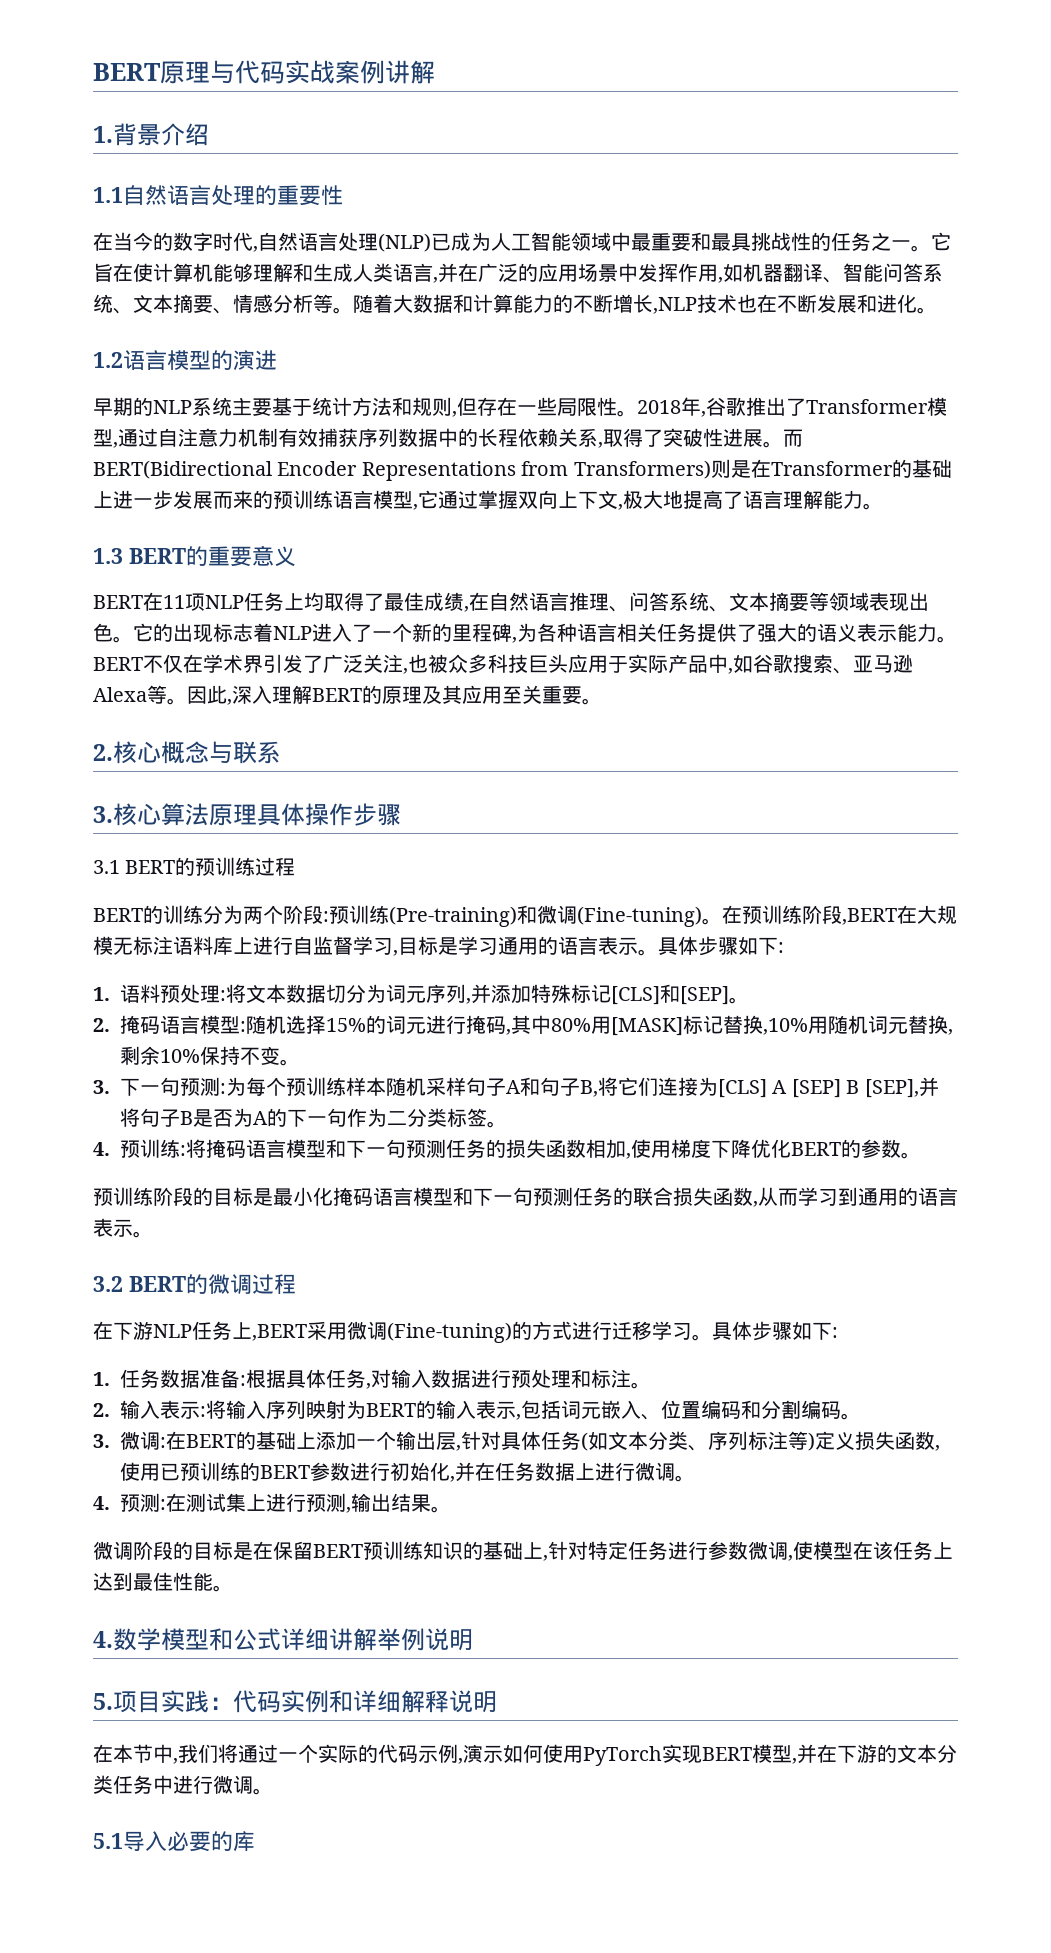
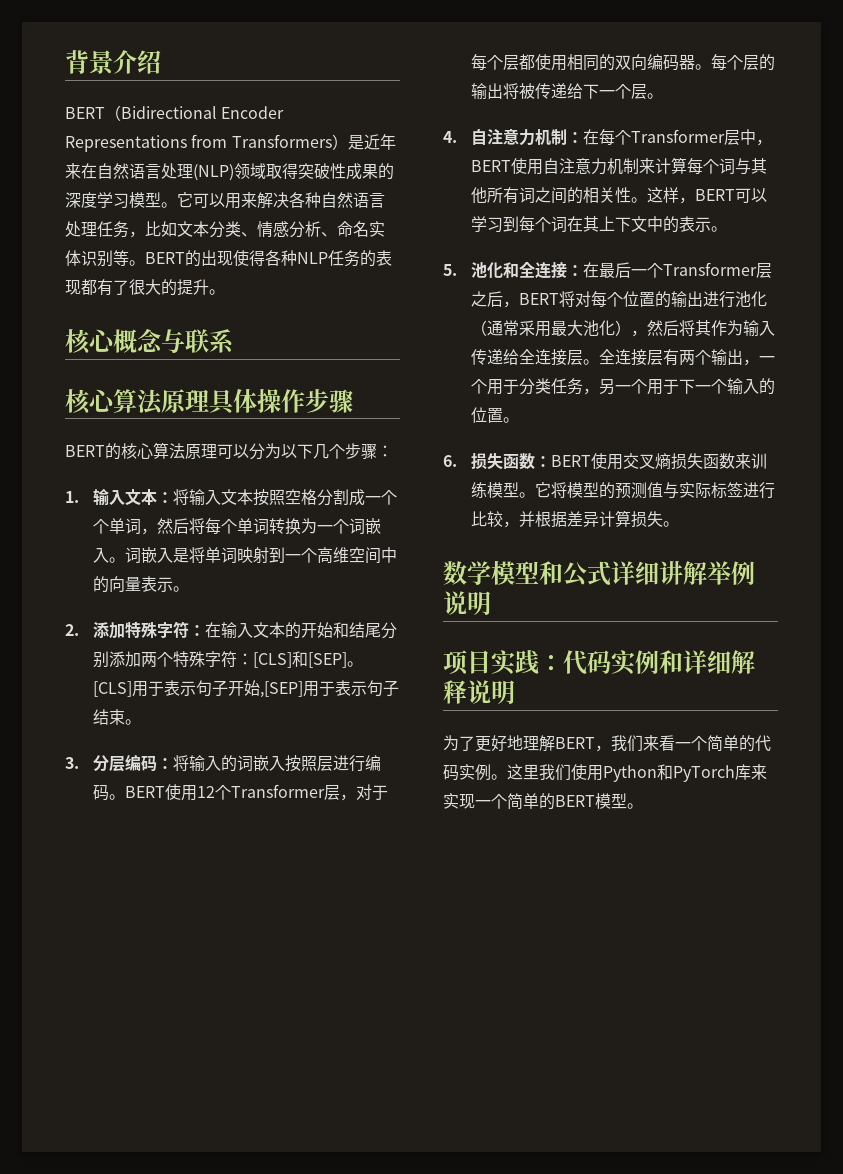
- BERT原理与代码实战案例讲解
- 1.背景介绍
- 1.1自然语言处理的重要性
- 在当今的数字时代,自然语言处理(NLP)已成为人工智能领域中最重要和最具挑战性的任务之一。它旨在使计算机能够理解和生成人类语言,并在广泛的应用场景中发挥作用,如机器翻译、智能问答系统、文本摘要、情感分析等。随着大数据和计算能力的不断增长,NLP技术也在不断发展和进化。
- 1.2语言模型的演进
- 早期的NLP系统主要基于统计方法和规则,但存在一些局限性。2018年,谷歌推出了Transformer模型,通过自注意力机制有效捕获序列数据中的长程依赖关系,取得了突破性进展。而BERT(Bidirectional Encoder Representations from Transformers)则是在Transformer的基础上进一步发展而来的预训练语言模型,它通过掌握双向上下文,极大地提高了语言理解能力。
- 1.3 BERT的重要意义
- BERT在11项NLP任务上均取得了最佳成绩,在自然语言推理、问答系统、文本摘要等领域表现出色。它的出现标志着NLP进入了一个新的里程碑,为各种语言相关任务提供了强大的语义表示能力。BERT不仅在学术界引发了广泛关注,也被众多科技巨头应用于实际产品中,如谷歌搜索、亚马逊Alexa等。因此,深入理解BERT的原理及其应用至关重要。
- 2.核心概念与联系
+ 背景介绍
+ BERT（Bidirectional Encoder Representations from Transformers）是近年来在自然语言处理(NLP)领域取得突破性成果的深度学习模型。它可以用来解决各种自然语言处理任务，比如文本分类、情感分析、命名实体识别等。BERT的出现使得各种NLP任务的表现都有了很大的提升。
+ 核心概念与联系
- 3.核心算法原理具体操作步骤
+ 核心算法原理具体操作步骤
- 3.1 BERT的预训练过程
- BERT的训练分为两个阶段:预训练(Pre-training)和微调(Fine-tuning)。在预训练阶段,BERT在大规模无标注语料库上进行自监督学习,目标是学习通用的语言表示。具体步骤如下:
- 1.语料预处理:将文本数据切分为词元序列,并添加特殊标记[CLS]和[SEP]。
- 2.掩码语言模型:随机选择15%的词元进行掩码,其中80%用[MASK]标记替换,10%用随机词元替换,剩余10%保持不变。
- 3.下一句预测:为每个预训练样本随机采样句子A和句子B,将它们连接为[CLS] A [SEP] B [SEP],并将句子B是否为A的下一句作为二分类标签。
- 4.预训练:将掩码语言模型和下一句预测任务的损失函数相加,使用梯度下降优化BERT的参数。
- 预训练阶段的目标是最小化掩码语言模型和下一句预测任务的联合损失函数,从而学习到通用的语言表示。
- 3.2 BERT的微调过程
- 在下游NLP任务上,BERT采用微调(Fine-tuning)的方式进行迁移学习。具体步骤如下:
- 1.任务数据准备:根据具体任务,对输入数据进行预处理和标注。
- 2.输入表示:将输入序列映射为BERT的输入表示,包括词元嵌入、位置编码和分割编码。
- 3.微调:在BERT的基础上添加一个输出层,针对具体任务(如文本分类、序列标注等)定义损失函数,使用已预训练的BERT参数进行初始化,并在任务数据上进行微调。
- 4.预测:在测试集上进行预测,输出结果。
- 微调阶段的目标是在保留BERT预训练知识的基础上,针对特定任务进行参数微调,使模型在该任务上达到最佳性能。
- 4.数学模型和公式详细讲解举例说明
+ BERT的核心算法原理可以分为以下几个步骤：
+ 1.输入文本：将输入文本按照空格分割成一个个单词，然后将每个单词转换为一个词嵌入。词嵌入是将单词映射到一个高维空间中的向量表示。
+ 2.添加特殊字符：在输入文本的开始和结尾分别添加两个特殊字符：[CLS]和[SEP]。[CLS]用于表示句子开始,[SEP]用于表示句子结束。
+ 3.分层编码：将输入的词嵌入按照层进行编码。BERT使用12个Transformer层，对于每个层都使用相同的双向编码器。每个层的输出将被传递给下一个层。
+ 4.自注意力机制：在每个Transformer层中，BERT使用自注意力机制来计算每个词与其他所有词之间的相关性。这样，BERT可以学习到每个词在其上下文中的表示。
+ 5.池化和全连接：在最后一个Transformer层之后，BERT将对每个位置的输出进行池化（通常采用最大池化），然后将其作为输入传递给全连接层。全连接层有两个输出，一个用于分类任务，另一个用于下一个输入的位置。
+ 6.损失函数：BERT使用交叉熵损失函数来训练模型。它将模型的预测值与实际标签进行比较，并根据差异计算损失。
+ 数学模型和公式详细讲解举例说明
- 5.项目实践：代码实例和详细解释说明
+ 项目实践：代码实例和详细解释说明
- 在本节中,我们将通过一个实际的代码示例,演示如何使用PyTorch实现BERT模型,并在下游的文本分类任务中进行微调。
- 5.1导入必要的库
+ 为了更好地理解BERT，我们来看一个简单的代码实例。这里我们使用Python和PyTorch库来实现一个简单的BERT模型。

